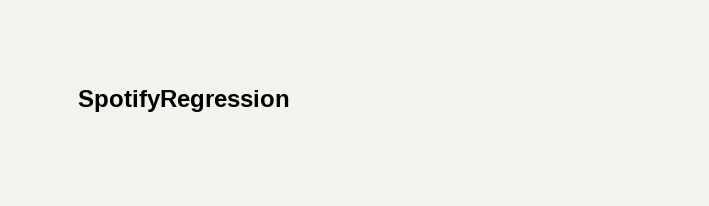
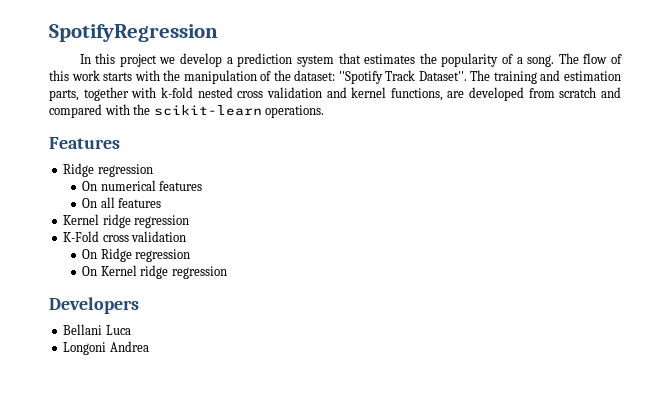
+ In this project we develop a prediction system that estimates the popularity of a song. The flow of this work starts with the manipulation of the dataset: ''Spotify Track Dataset''. The training and estimation parts, together with k-fold nested cross validation and kernel functions, are developed from scratch and compared with the scikit-learn operations.
+ Features
+ Ridge regression
+ On numerical features
+ On all features
+ Kernel ridge regression
+ K-Fold cross validation
+ On Ridge regression
+ On Kernel ridge regression
+ Developers
+ Bellani Luca
+ Longoni Andrea

